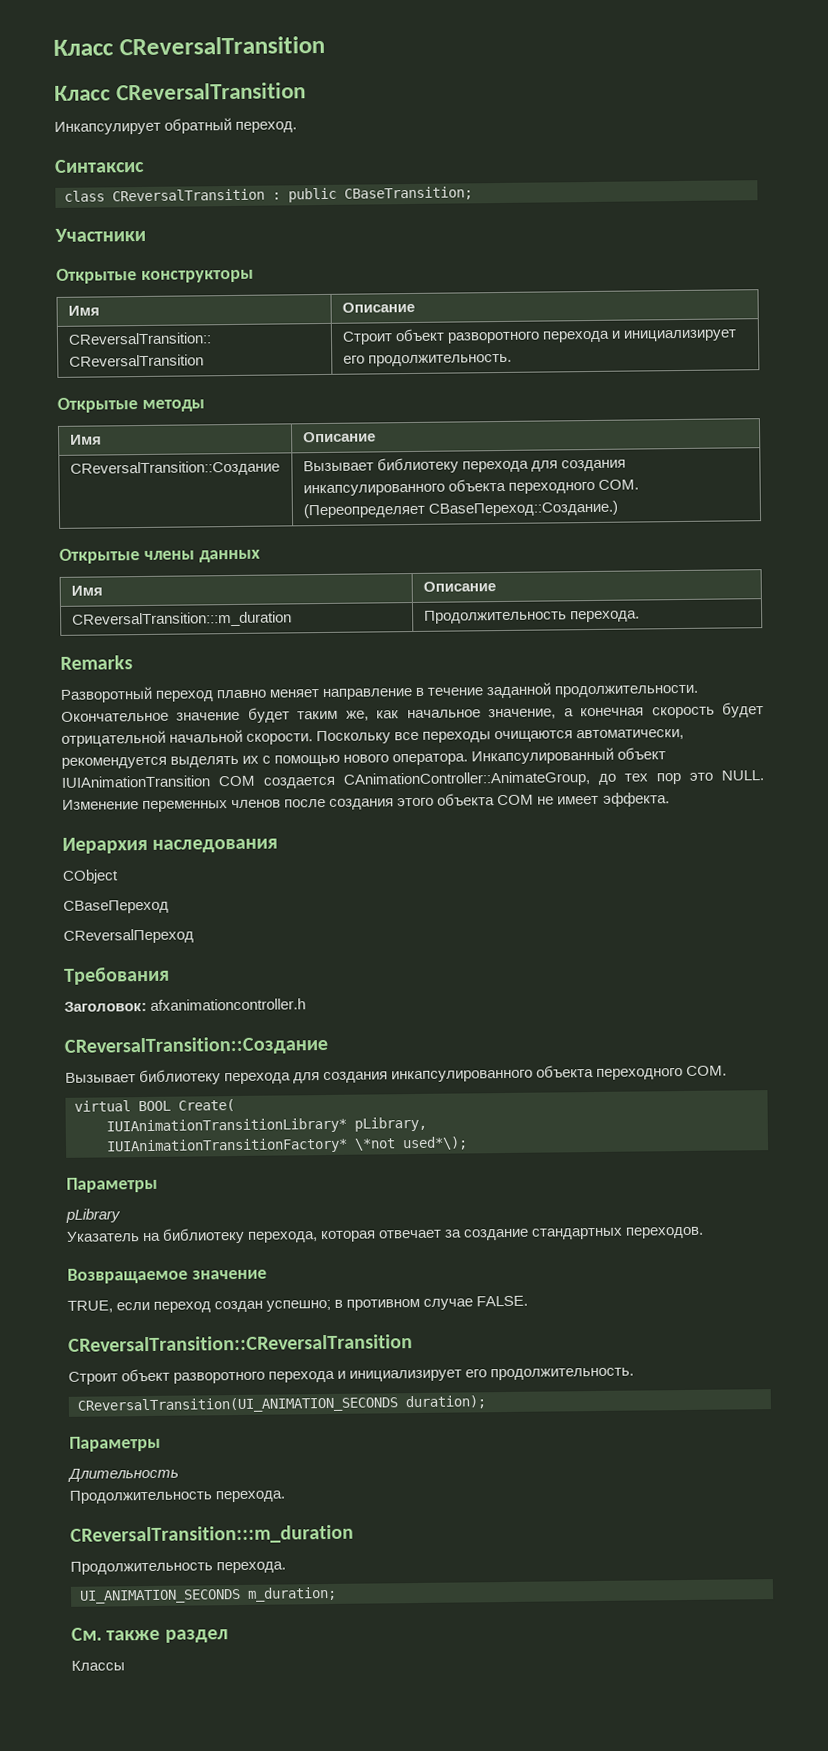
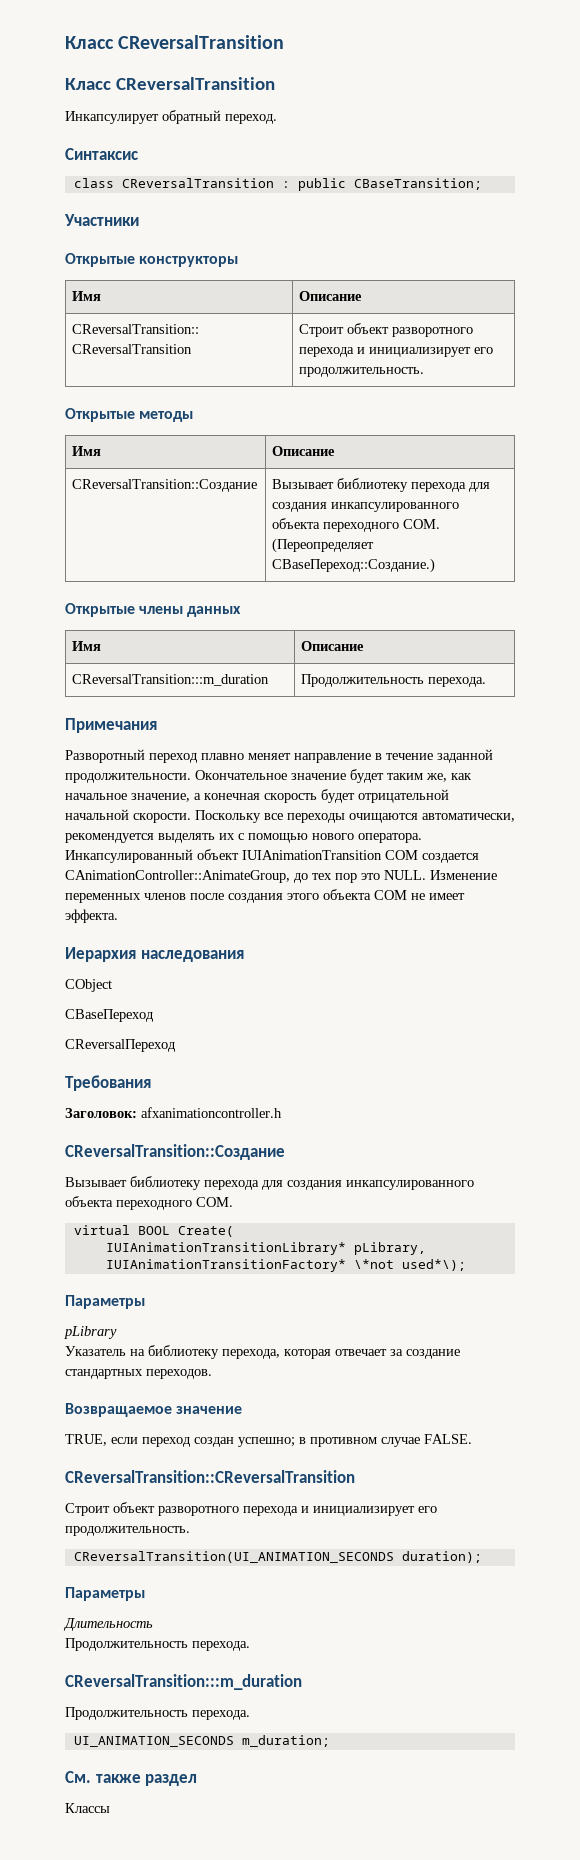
- Remarks
+ Примечания

